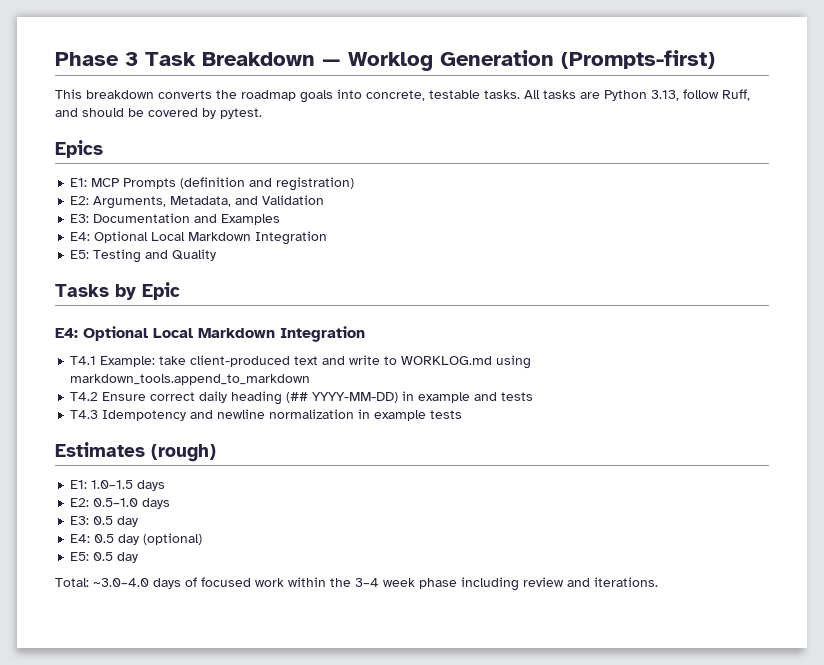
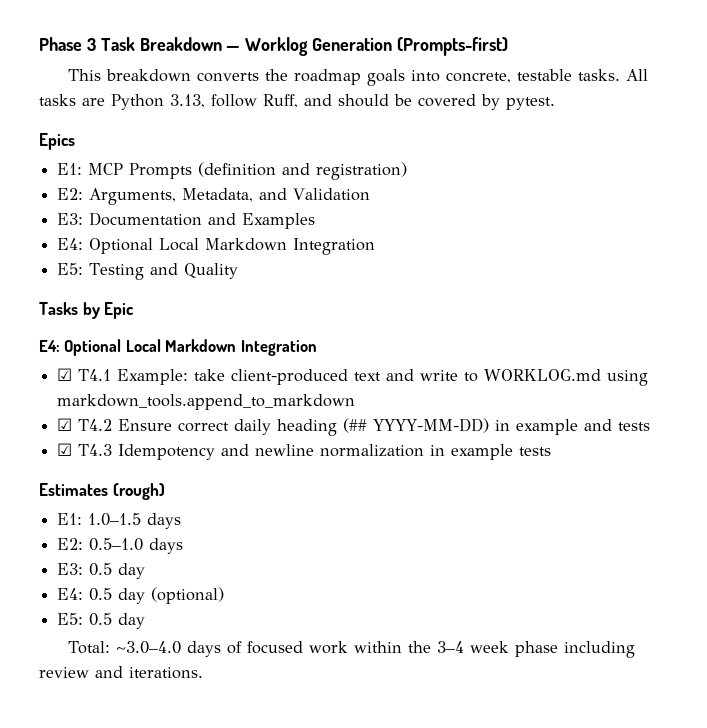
- T4.1 Example: take client-produced text and write to WORKLOG.md using markdown_tools.append_to_markdown
+ ☑ T4.1 Example: take client-produced text and write to WORKLOG.md using markdown_tools.append_to_markdown
- T4.2 Ensure correct daily heading (## YYYY-MM-DD) in example and tests
+ ☑ T4.2 Ensure correct daily heading (## YYYY-MM-DD) in example and tests
- T4.3 Idempotency and newline normalization in example tests
+ ☑ T4.3 Idempotency and newline normalization in example tests

